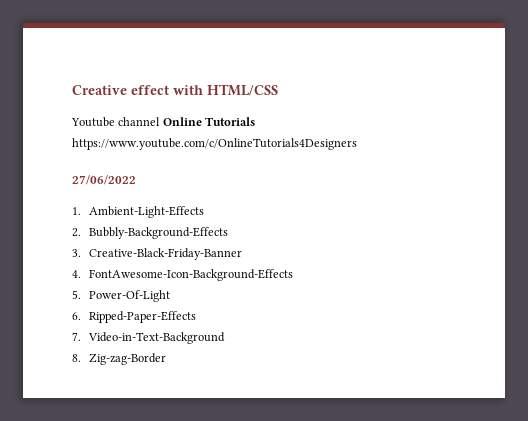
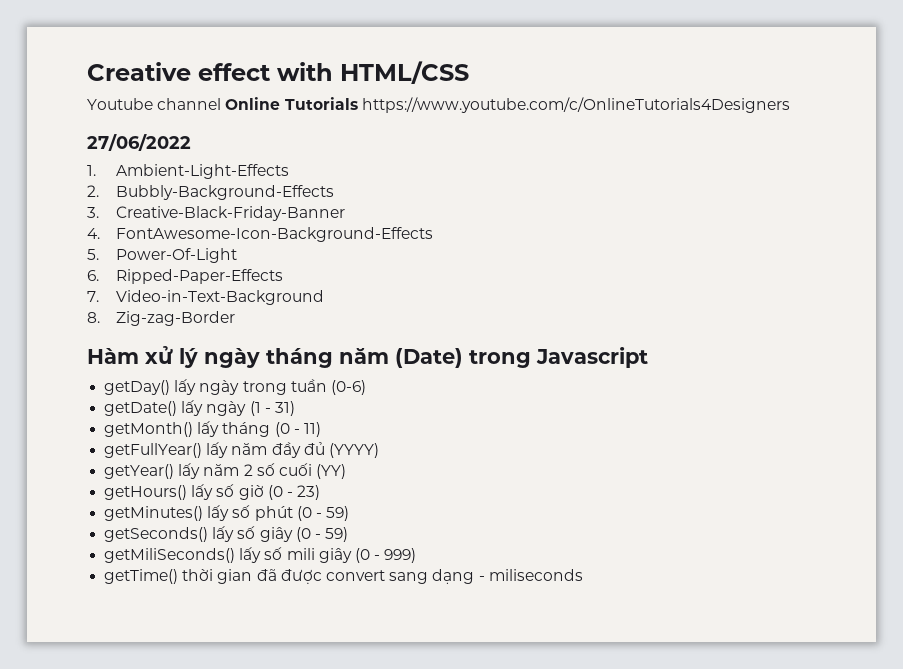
+ Hàm xử lý ngày tháng năm (Date) trong Javascript
+ getDay() lấy ngày trong tuần (0-6)
+ getDate() lấy ngày (1 - 31)
+ getMonth() lấy tháng (0 - 11)
+ getFullYear() lấy năm đầy đủ (YYYY)
+ getYear() lấy năm 2 số cuối (YY)
+ getHours() lấy số giờ (0 - 23)
+ getMinutes() lấy số phút (0 - 59)
+ getSeconds() lấy số giây (0 - 59)
+ getMiliSeconds() lấy số mili giây (0 - 999)
+ getTime() thời gian đã được convert sang dạng - miliseconds

